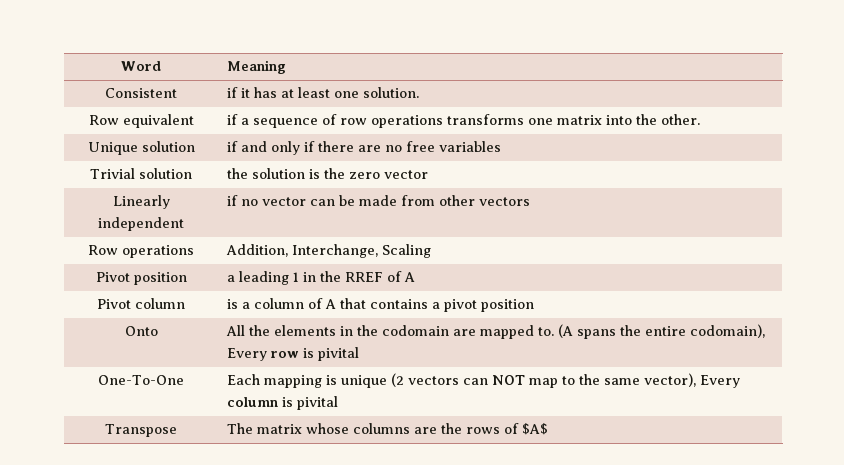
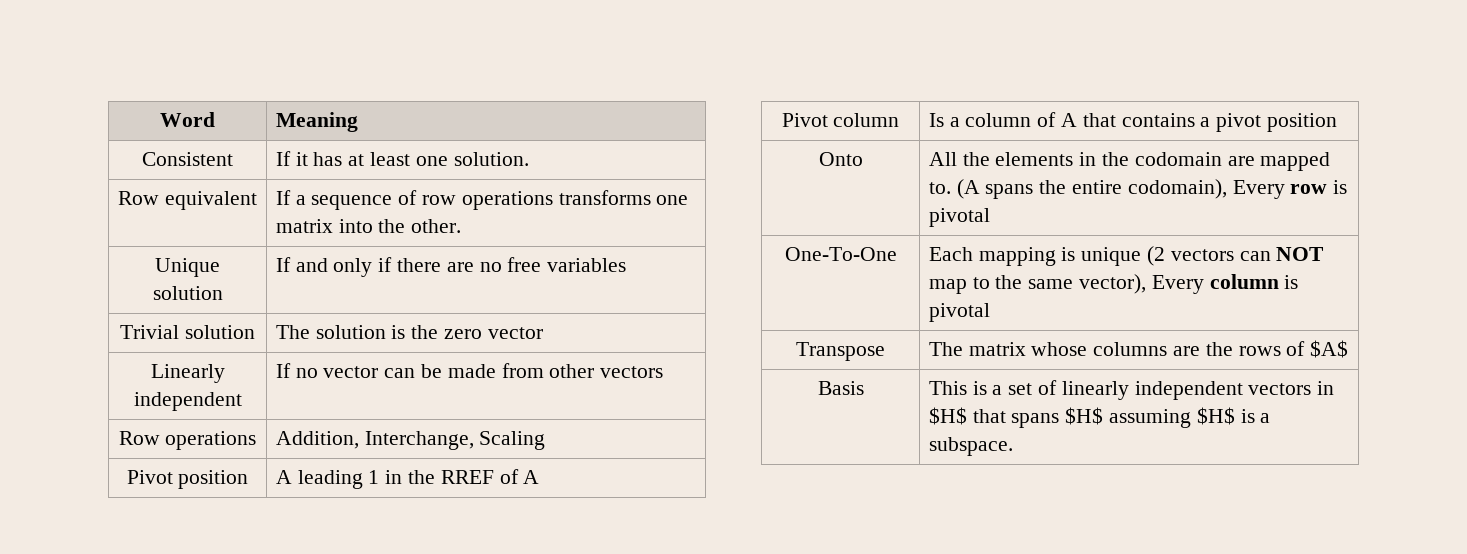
- Consistent | if it has at least one solution.
+ Consistent | If it has at least one solution.
- Row equivalent | if a sequence of row operations transforms one matrix into the other.
+ Row equivalent | If a sequence of row operations transforms one matrix into the other.
- Unique solution | if and only if there are no free variables
+ Unique solution | If and only if there are no free variables
- Trivial solution | the solution is the zero vector
+ Trivial solution | The solution is the zero vector
- Linearly independent | if no vector can be made from other vectors
+ Linearly independent | If no vector can be made from other vectors
- Pivot position | a leading 1 in the RREF of A
+ Pivot position | A leading 1 in the RREF of A
- Pivot column | is a column of A that contains a pivot position
+ Pivot column | Is a column of A that contains a pivot position
- Onto | All the elements in the codomain are mapped to. (A spans the entire codomain), Every row is pivital
+ Onto | All the elements in the codomain are mapped to. (A spans the entire codomain), Every row is pivotal
- One-To-One | Each mapping is unique (2 vectors can NOT map to the same vector), Every column is pivital
+ One-To-One | Each mapping is unique (2 vectors can NOT map to the same vector), Every column is pivotal
+ Basis | This is a set of linearly independent vectors in $H$ that spans $H$ assuming $H$ is a subspace.

